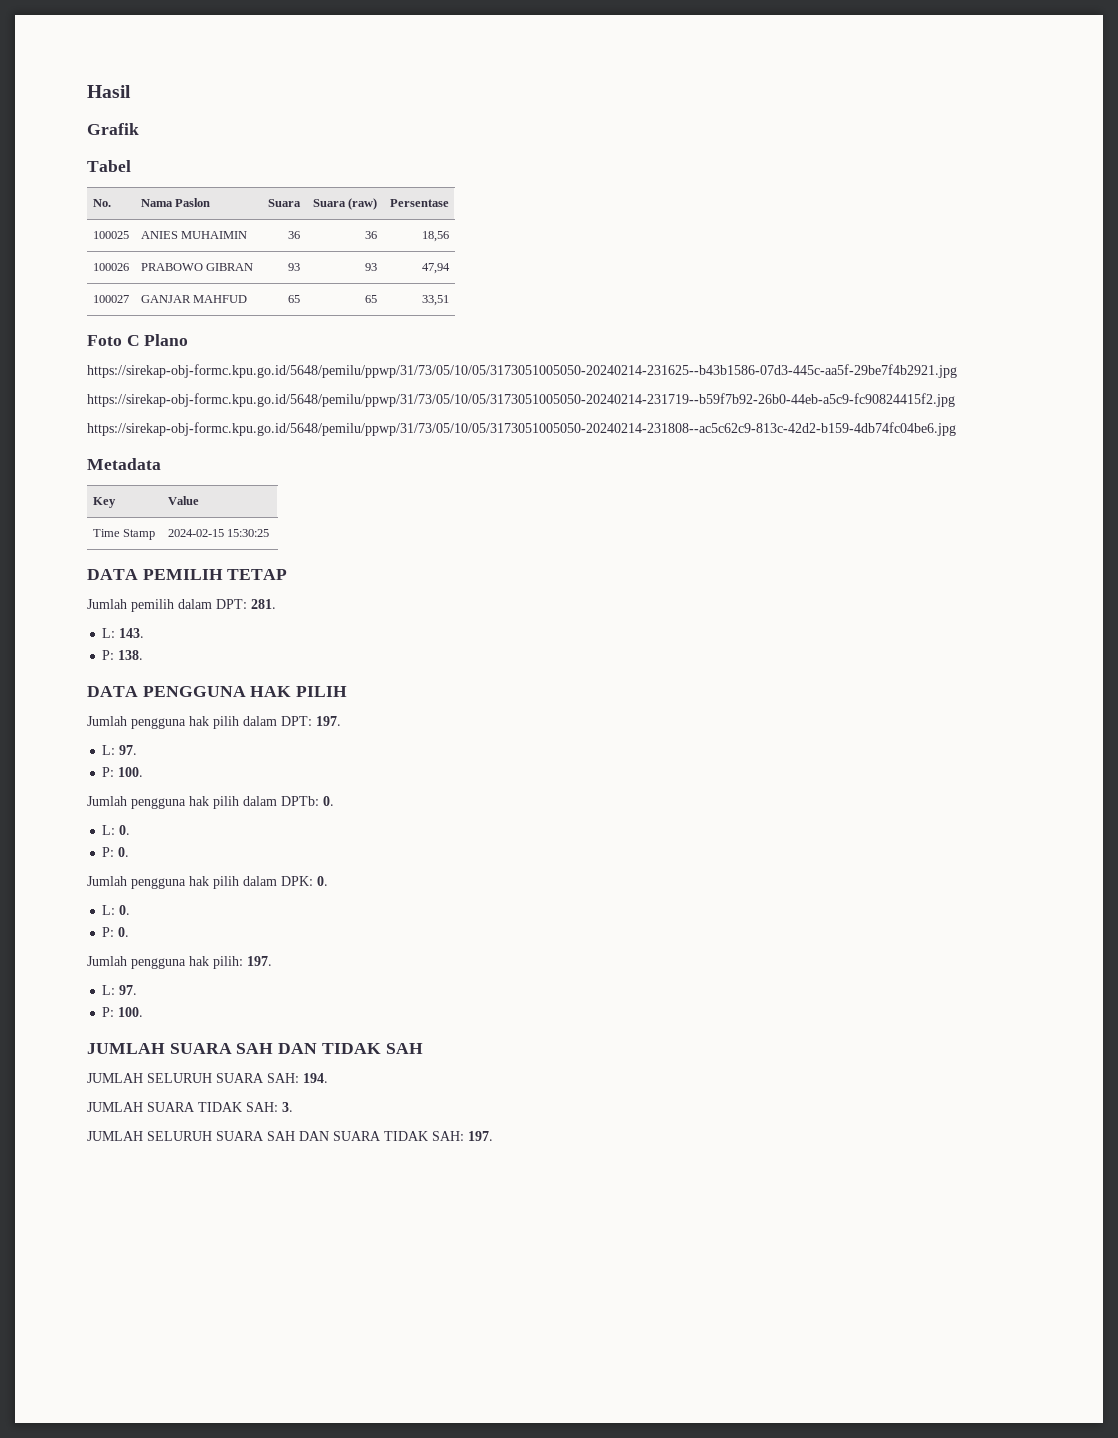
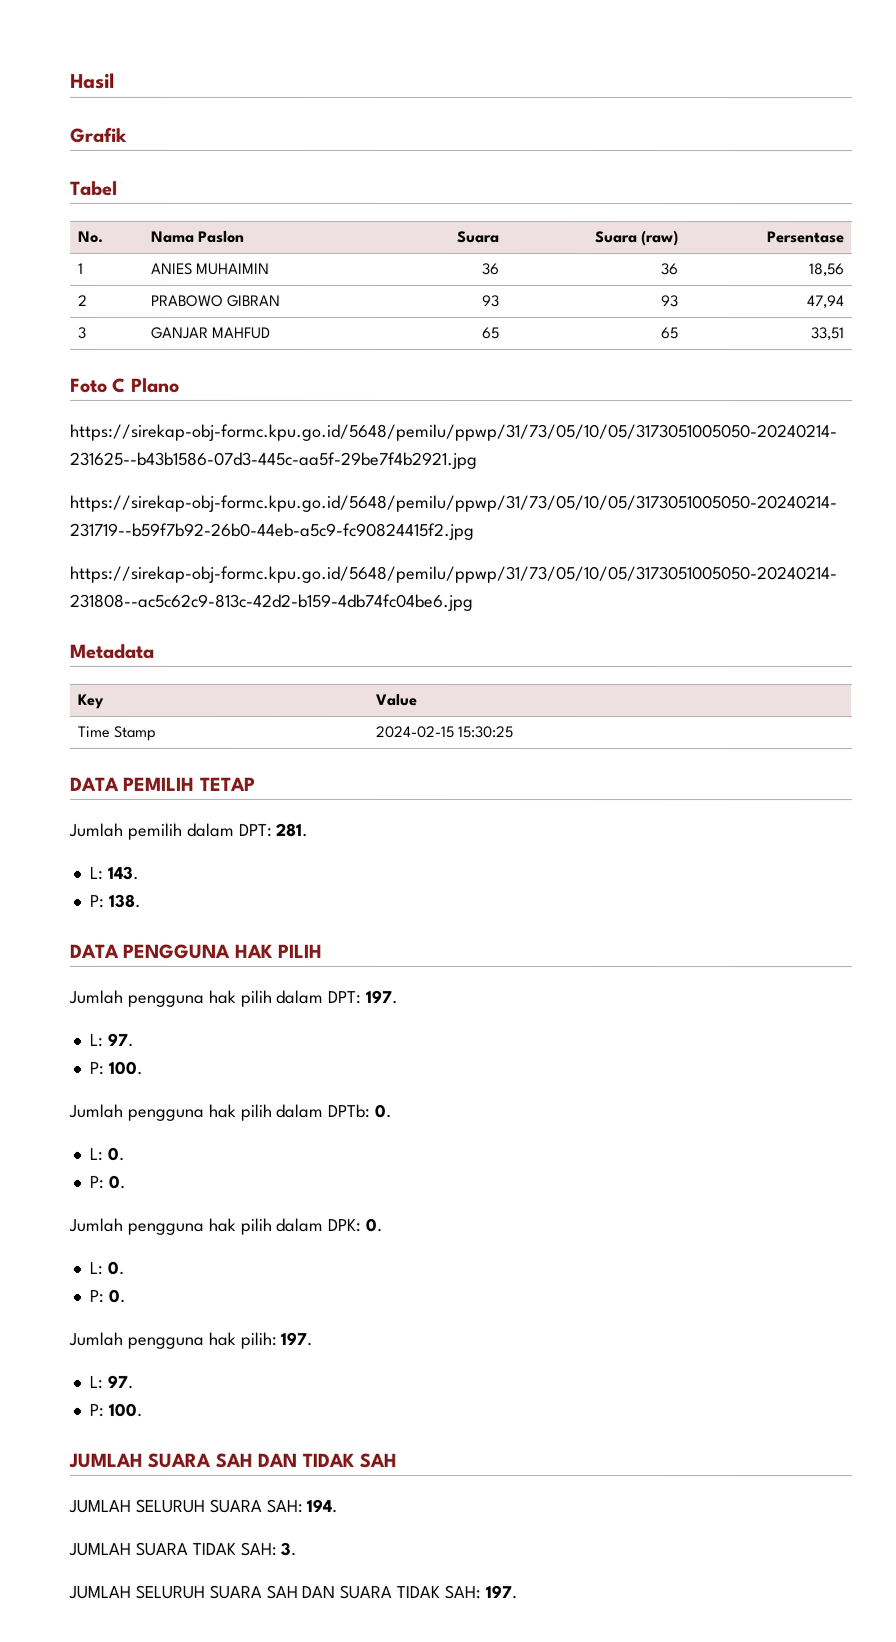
- 100025 | ANIES MUHAIMIN | 36 | 36 | 18,56
+ 1 | ANIES MUHAIMIN | 36 | 36 | 18,56
- 100026 | PRABOWO GIBRAN | 93 | 93 | 47,94
+ 2 | PRABOWO GIBRAN | 93 | 93 | 47,94
- 100027 | GANJAR MAHFUD | 65 | 65 | 33,51
+ 3 | GANJAR MAHFUD | 65 | 65 | 33,51

